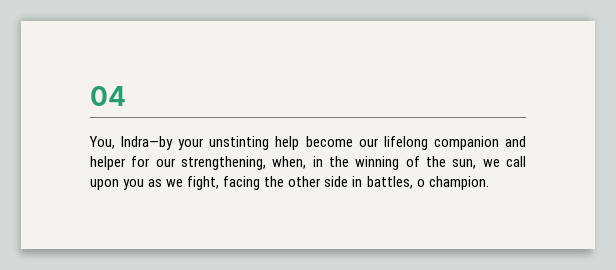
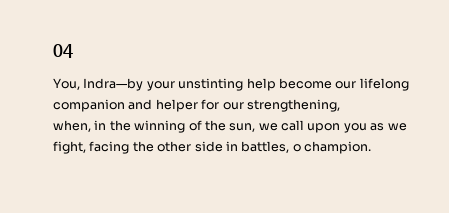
- You, Indra—by your unstinting help become our lifelong companion and helper for our strengthening, when, in the winning of the sun, we call upon you as we fight, facing the other side in battles, o champion.
+ You, Indra—by your unstinting help become our lifelong companion and helper for our strengthening,
+ when, in the winning of the sun, we call upon you as we fight, facing the other side in battles, o champion.

